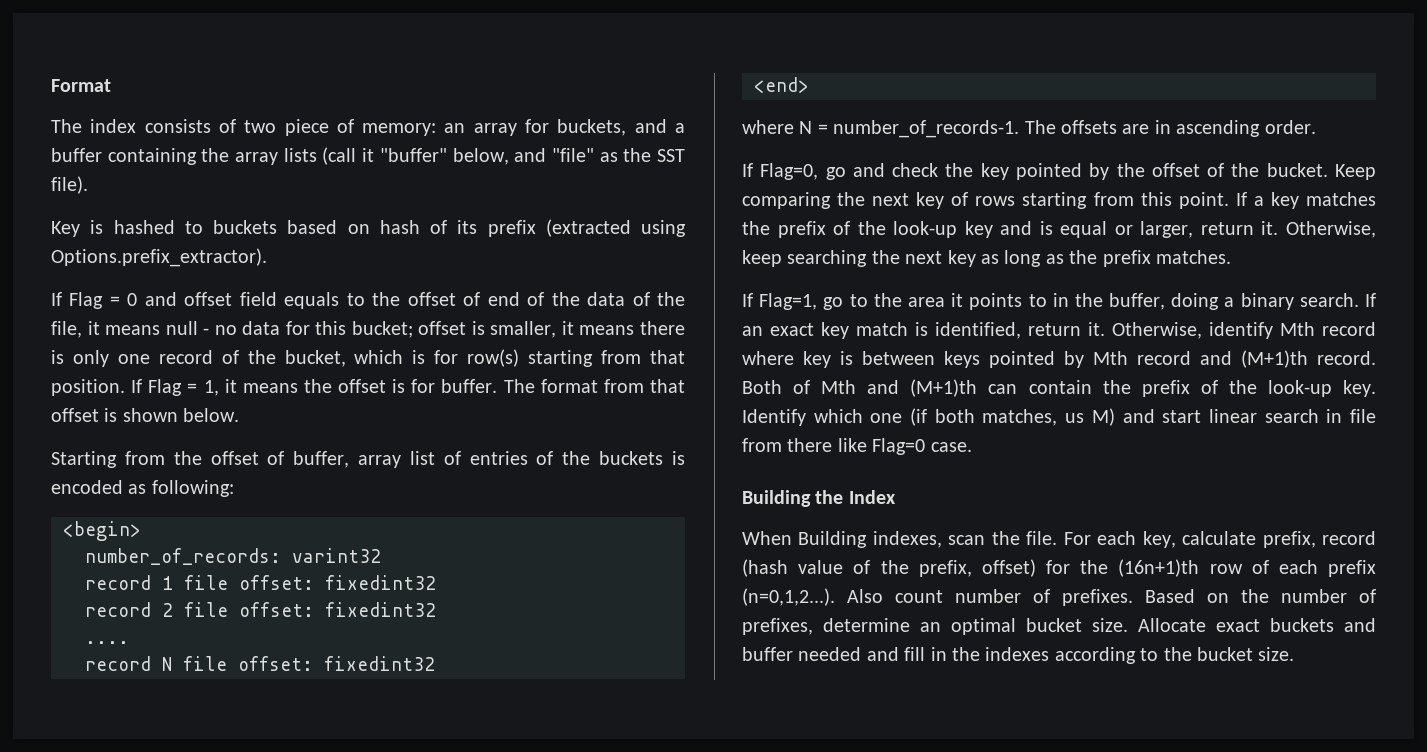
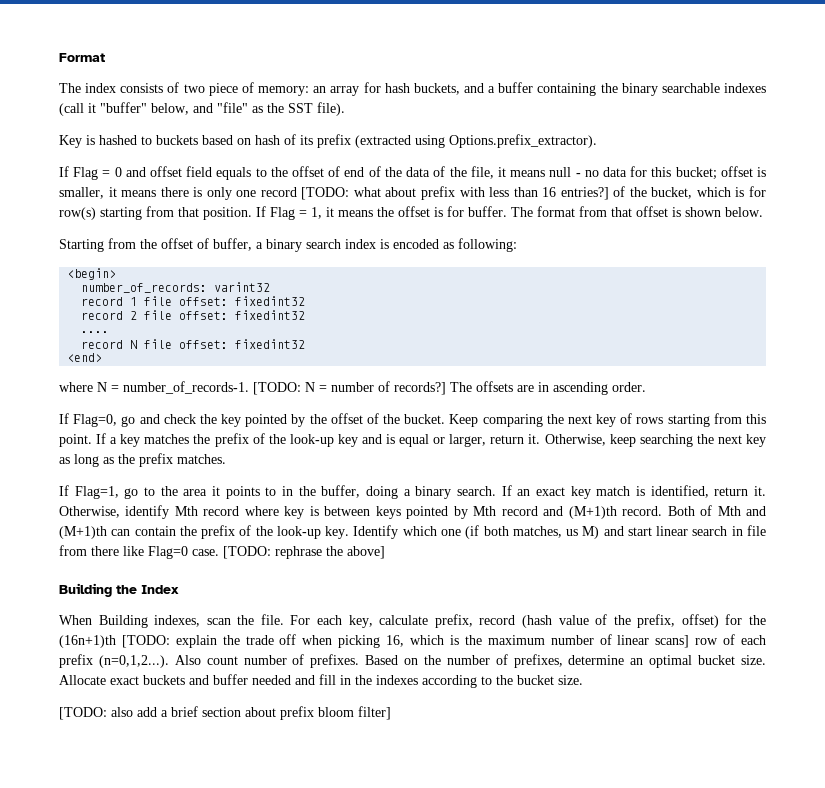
- The index consists of two piece of memory: an array for buckets, and a buffer containing the array lists (call it "buffer" below, and "file" as the SST file).
+ The index consists of two piece of memory: an array for hash buckets, and a buffer containing the binary searchable indexes (call it "buffer" below, and "file" as the SST file).
- If Flag = 0 and offset field equals to the offset of end of the data of the file, it means null - no data for this bucket; offset is smaller, it means there is only one record of the bucket, which is for row(s) starting from that position.
+ If Flag = 0 and offset field equals to the offset of end of the data of the file, it means null - no data for this bucket; offset is smaller, it means there is only one record [TODO: what about prefix with less than 16 entries?] of the bucket, which is for row(s) starting from that position.
- Starting from the offset of buffer, array list of entries of the buckets is encoded as following:
+ Starting from the offset of buffer, a binary search index is encoded as following:
+ [TODO: N = number of records?]
+ [TODO: rephrase the above]
- For each key, calculate prefix, record (hash value of the prefix, offset) for the (16n+1)th row of each prefix (n=0,1,2...). Also count number of prefixes.
+ For each key, calculate prefix, record (hash value of the prefix, offset) for the (16n+1)th [TODO: explain the trade off when picking 16, which is the maximum number of linear scans] row of each prefix (n=0,1,2...). Also count number of prefixes.
+ [TODO: also add a brief section about prefix bloom filter]

